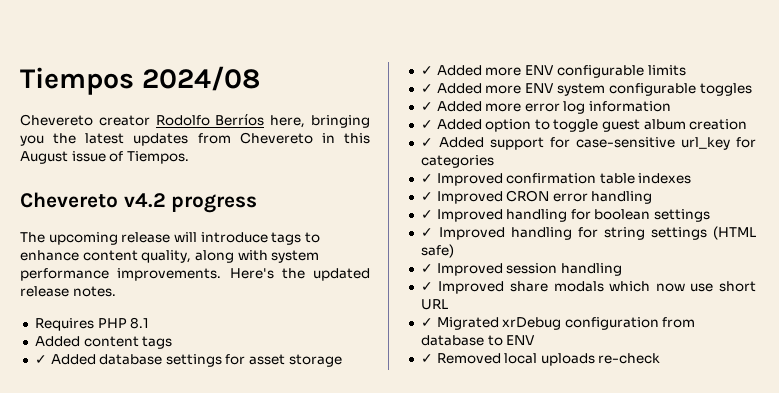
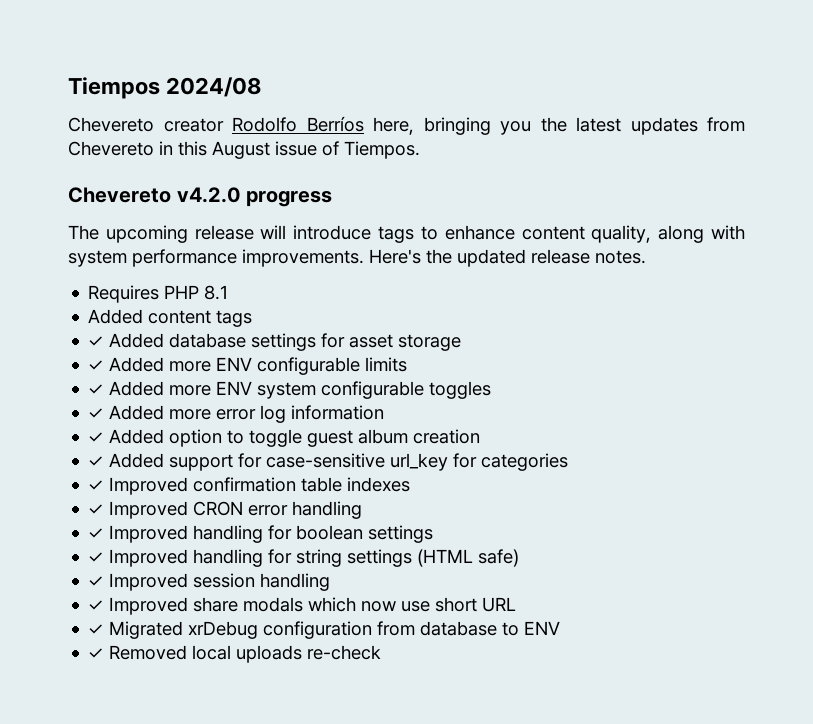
- Chevereto v4.2 progress
+ Chevereto v4.2.0 progress

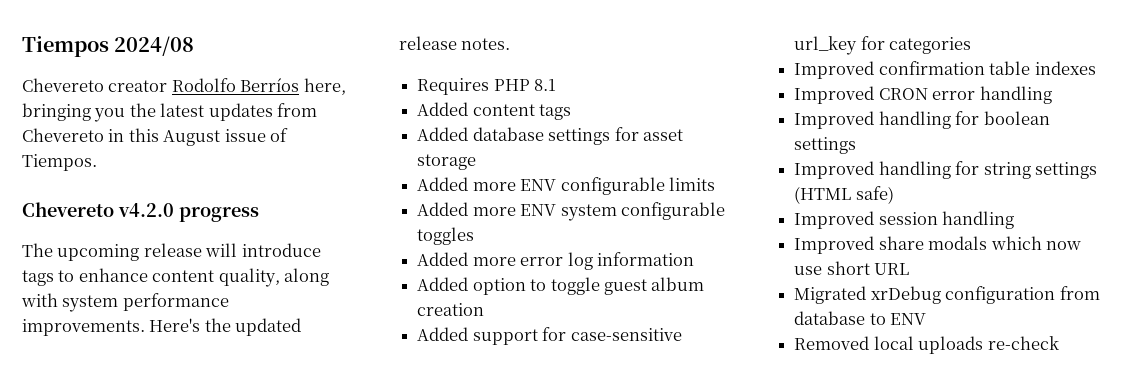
- ✓ Added database settings for asset storage
+ Added database settings for asset storage
- ✓ Added more ENV configurable limits
+ Added more ENV configurable limits
- ✓ Added more ENV system configurable toggles
+ Added more ENV system configurable toggles
- ✓ Added more error log information
+ Added more error log information
- ✓ Added option to toggle guest album creation
+ Added option to toggle guest album creation
- ✓ Added support for case-sensitive url_key for categories
+ Added support for case-sensitive url_key for categories
- ✓ Improved confirmation table indexes
+ Improved confirmation table indexes
- ✓ Improved CRON error handling
+ Improved CRON error handling
- ✓ Improved handling for boolean settings
+ Improved handling for boolean settings
- ✓ Improved handling for string settings (HTML safe)
+ Improved handling for string settings (HTML safe)
- ✓ Improved session handling
+ Improved session handling
- ✓ Improved share modals which now use short URL
+ Improved share modals which now use short URL
- ✓ Migrated xrDebug configuration from database to ENV
+ Migrated xrDebug configuration from database to ENV
- ✓ Removed local uploads re-check
+ Removed local uploads re-check

